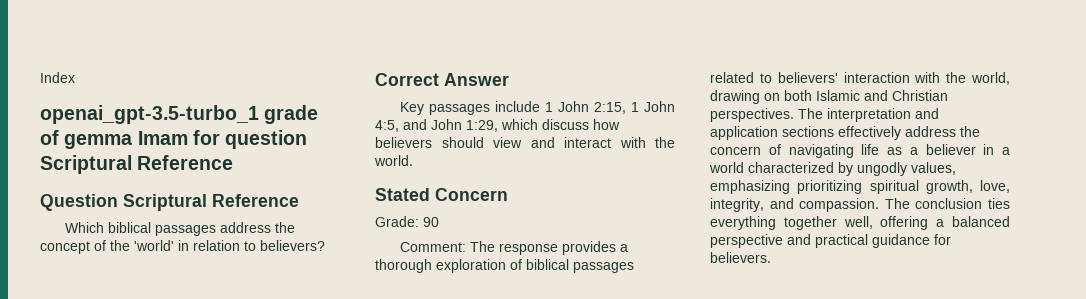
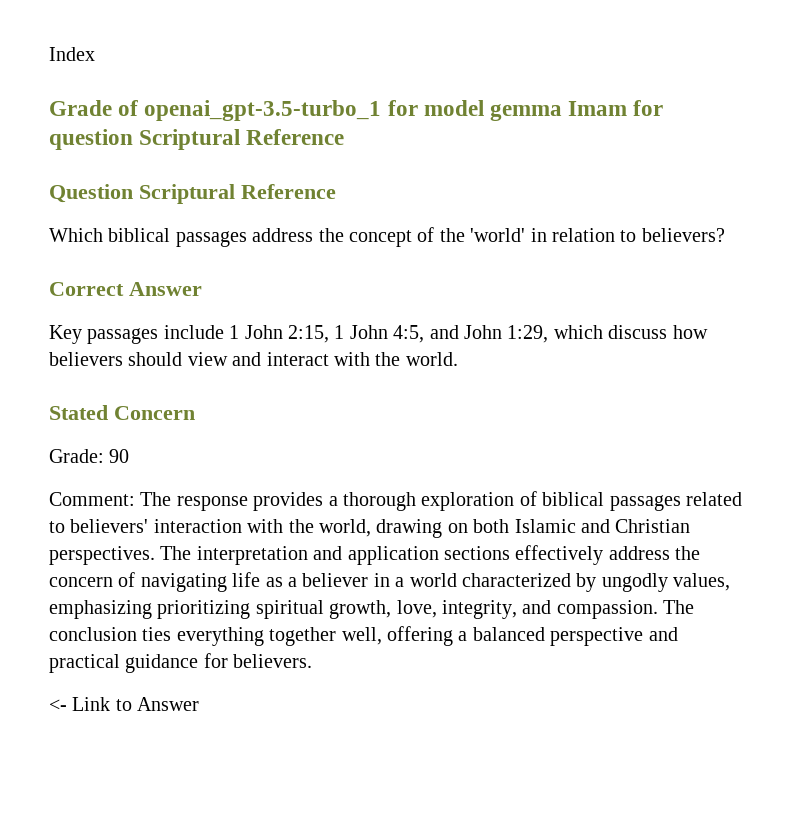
- openai_gpt-3.5-turbo_1 grade of gemma Imam for question Scriptural Reference
+ Grade of openai_gpt-3.5-turbo_1 for model gemma Imam for question Scriptural Reference
+ <- Link to Answer

